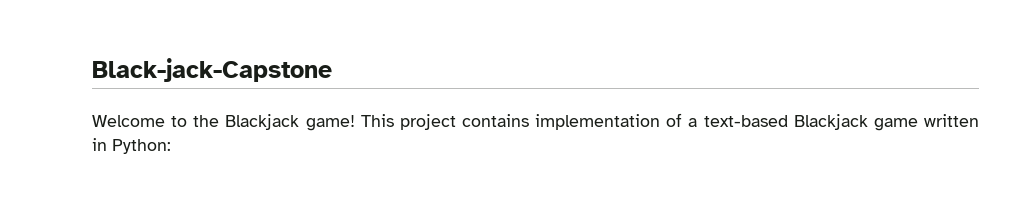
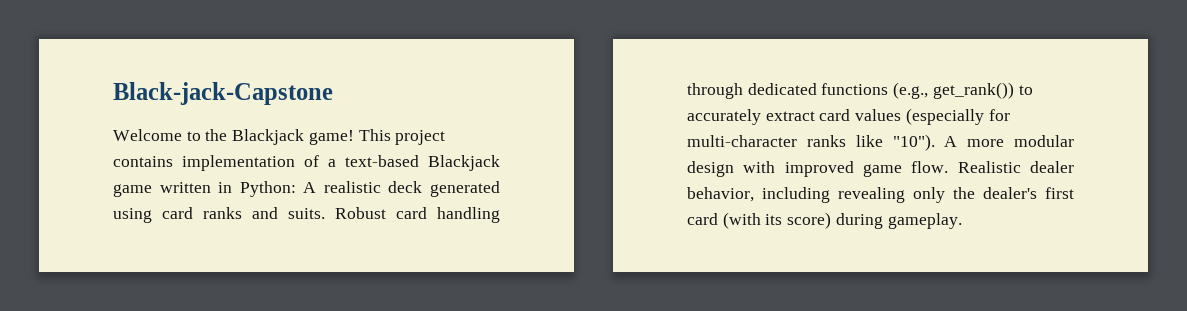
- This project contains implementation of a text-based Blackjack game written in Python:
+ This project contains implementation of a text-based Blackjack game written in Python: A realistic deck generated using card ranks and suits. Robust card handling through dedicated functions (e.g., get_rank()) to accurately extract card values (especially for multi-character ranks like "10"). A more modular design with improved game flow. Realistic dealer behavior, including revealing only the dealer's first card (with its score) during gameplay.

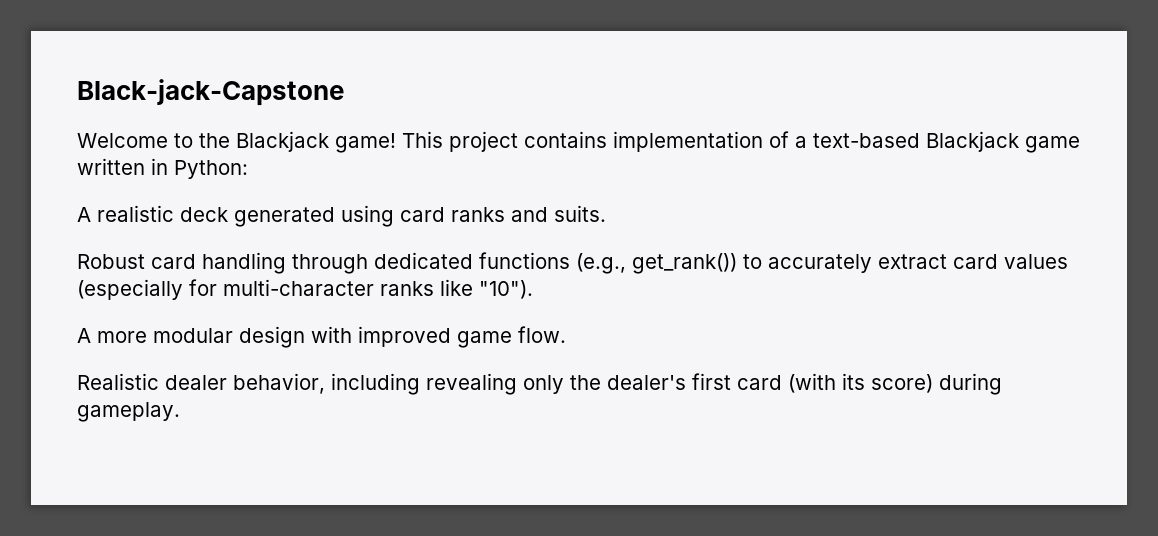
- This project contains implementation of a text-based Blackjack game written in Python: A realistic deck generated using card ranks and suits. Robust card handling through dedicated functions (e.g., get_rank()) to accurately extract card values (especially for multi-character ranks like "10"). A more modular design with improved game flow. Realistic dealer behavior, including revealing only the dealer's first card (with its score) during gameplay.
+ This project contains implementation of a text-based Blackjack game written in Python:
+ A realistic deck generated using card ranks and suits.
+ Robust card handling through dedicated functions (e.g., get_rank()) to accurately extract card values (especially for multi-character ranks like "10").
+ A more modular design with improved game flow.
+ Realistic dealer behavior, including revealing only the dealer's first card (with its score) during gameplay.

